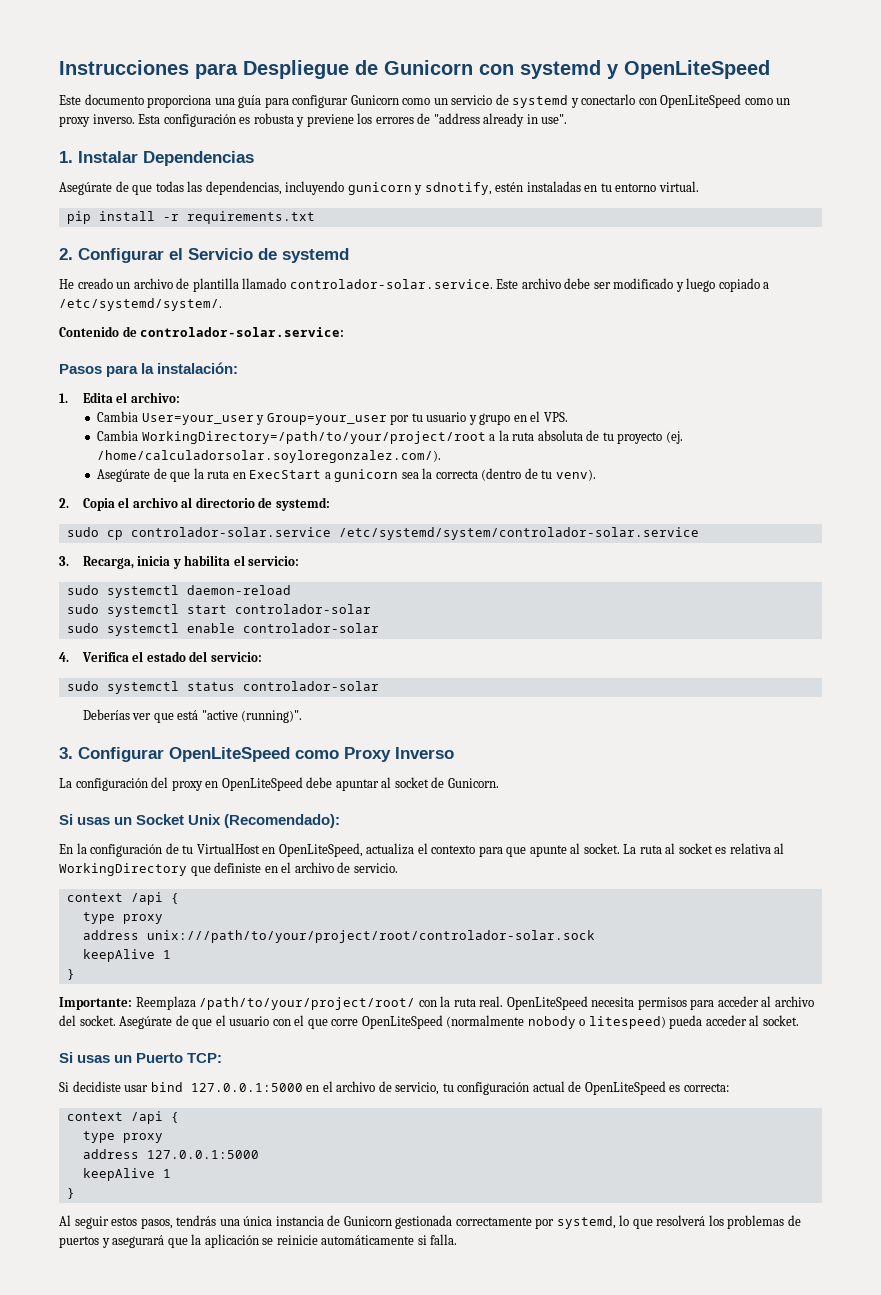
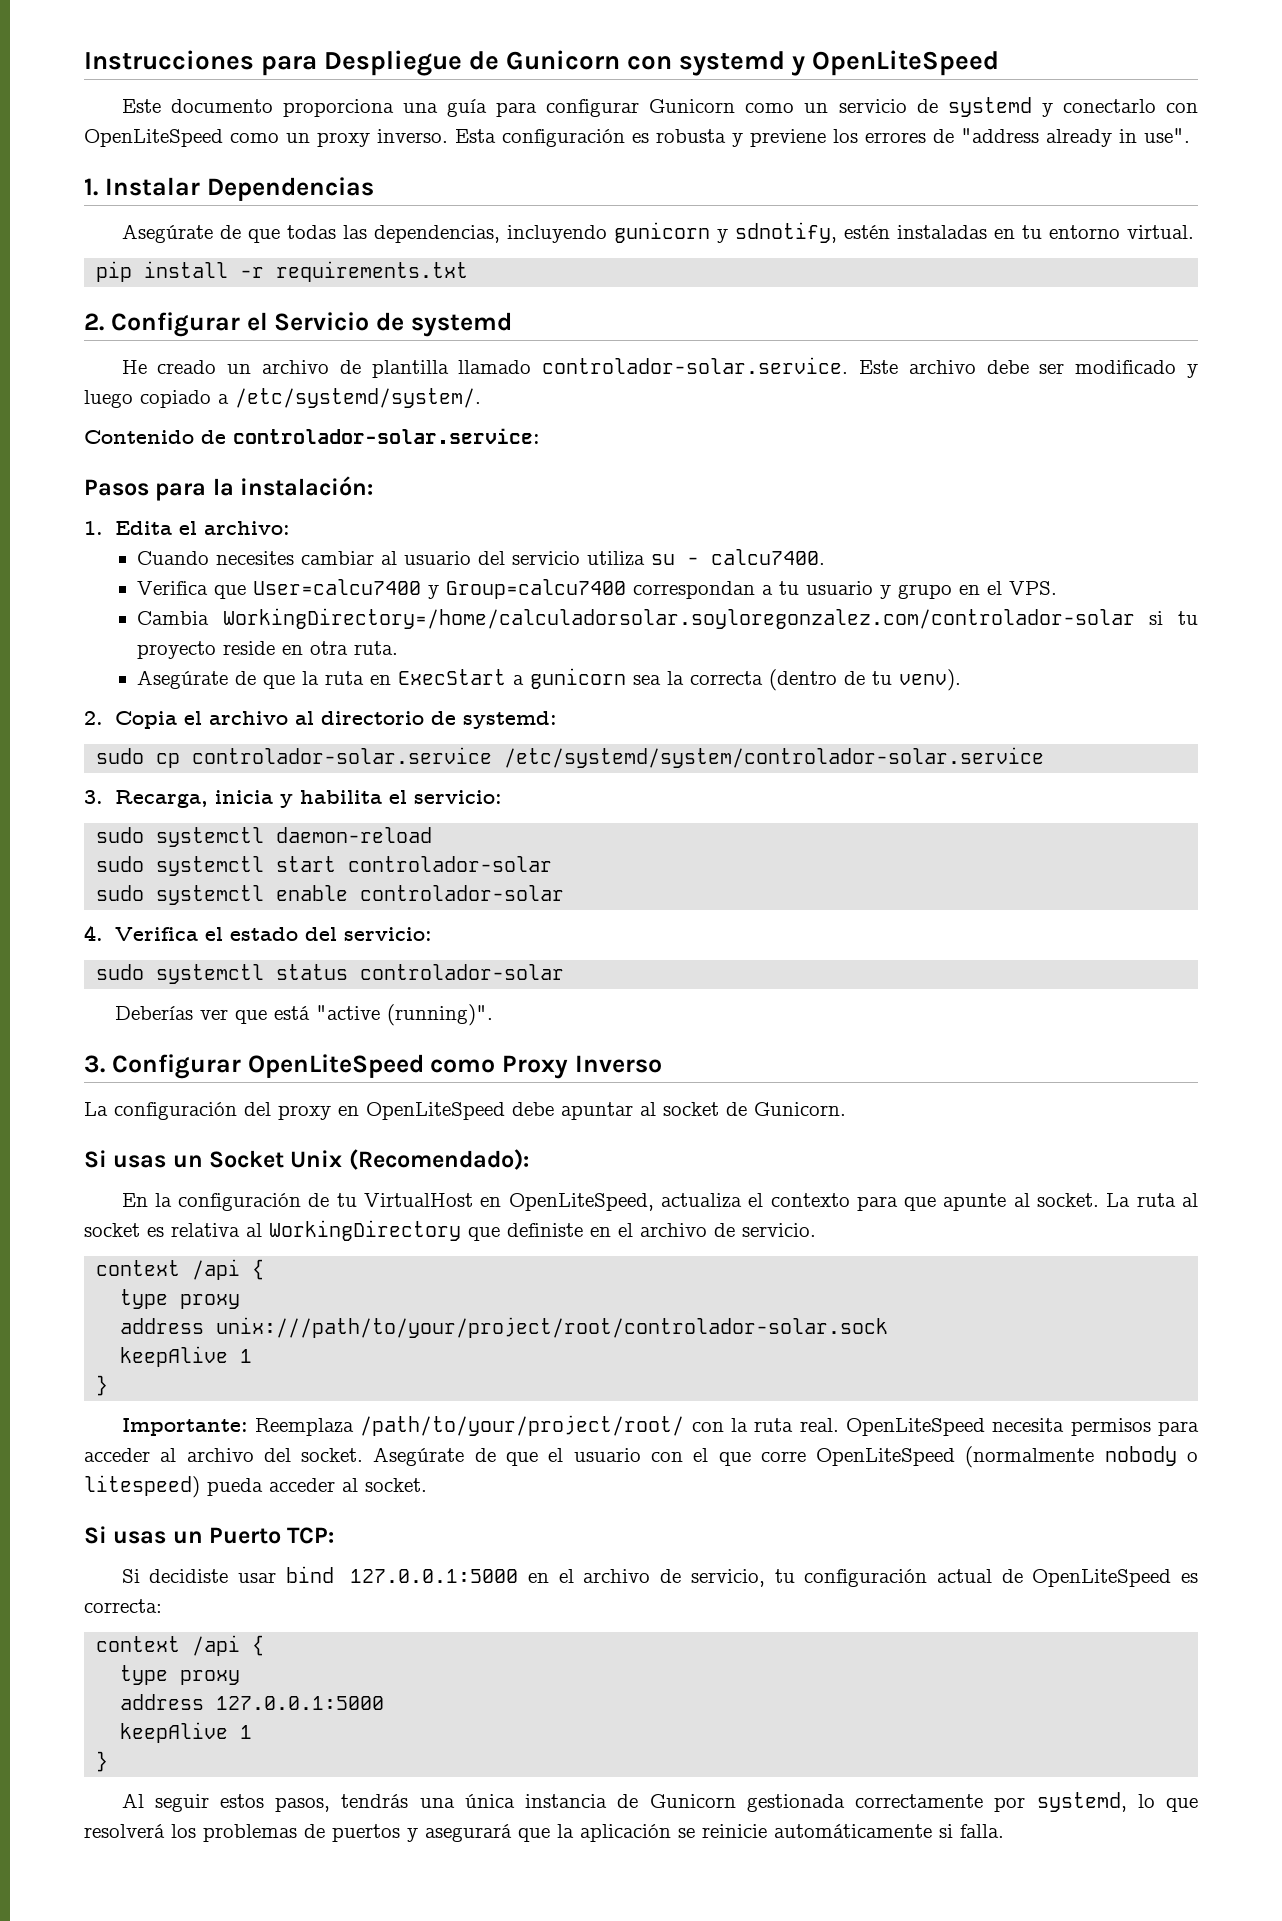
- Cambia User=your_user y Group=your_user por tu usuario y grupo en el VPS.
+ Cuando necesites cambiar al usuario del servicio utiliza su - calcu7400.
+ Verifica que User=calcu7400 y Group=calcu7400 correspondan a tu usuario y grupo en el VPS.
- Cambia WorkingDirectory=/path/to/your/project/root a la ruta absoluta de tu proyecto (ej. /home/calculadorsolar.soyloregonzalez.com/).
+ Cambia WorkingDirectory=/home/calculadorsolar.soyloregonzalez.com/controlador-solar si tu proyecto reside en otra ruta.

